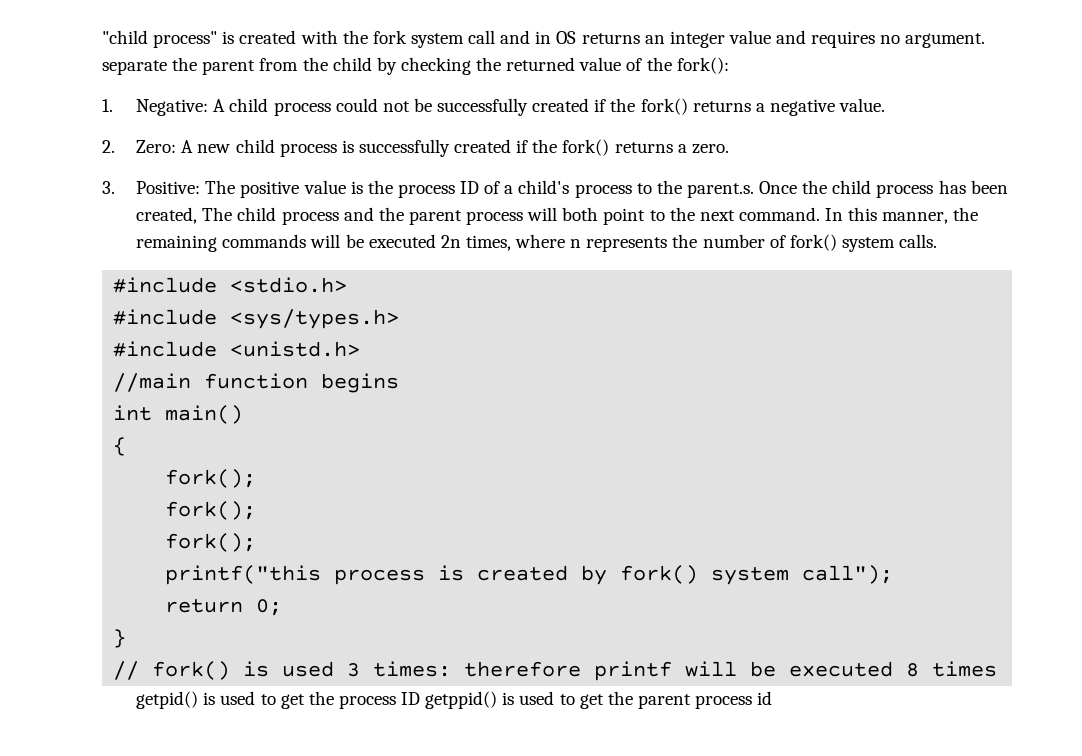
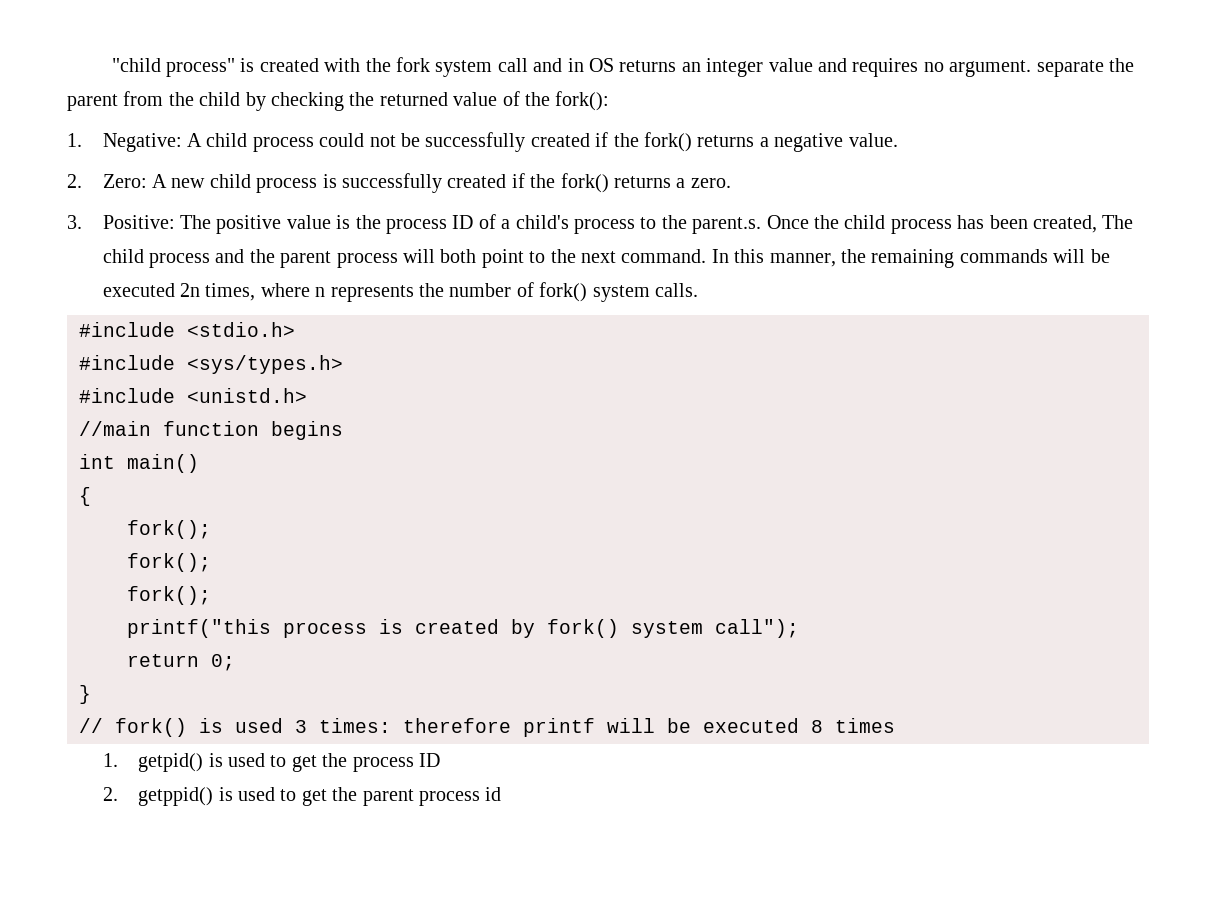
- getpid() is used to get the process ID getppid() is used to get the parent process id
+ 1. getpid() is used to get the process ID
+ 2. getppid() is used to get the parent process id

